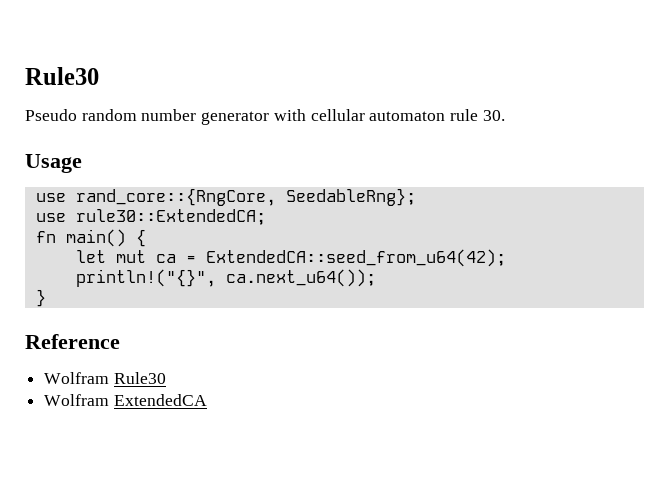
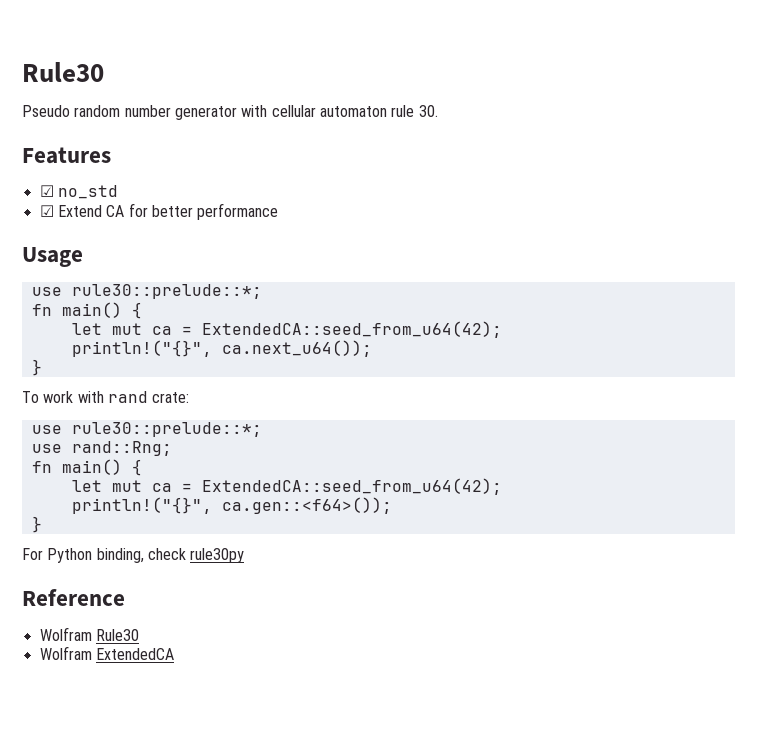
+ Features
+ ☑ no_std
+ ☑ Extend CA for better performance
  Usage
- use rand_core::{RngCore, SeedableRng};
- use rule30::ExtendedCA;
+ use rule30::prelude::*;
+ To work with rand crate:
+ use rule30::prelude::*;
+ use rand::Rng;
+ fn main() {
+ let mut ca = ExtendedCA::seed_from_u64(42);
+ println!("{}", ca.gen::<f64>());
+ }
+ For Python binding, check rule30py

